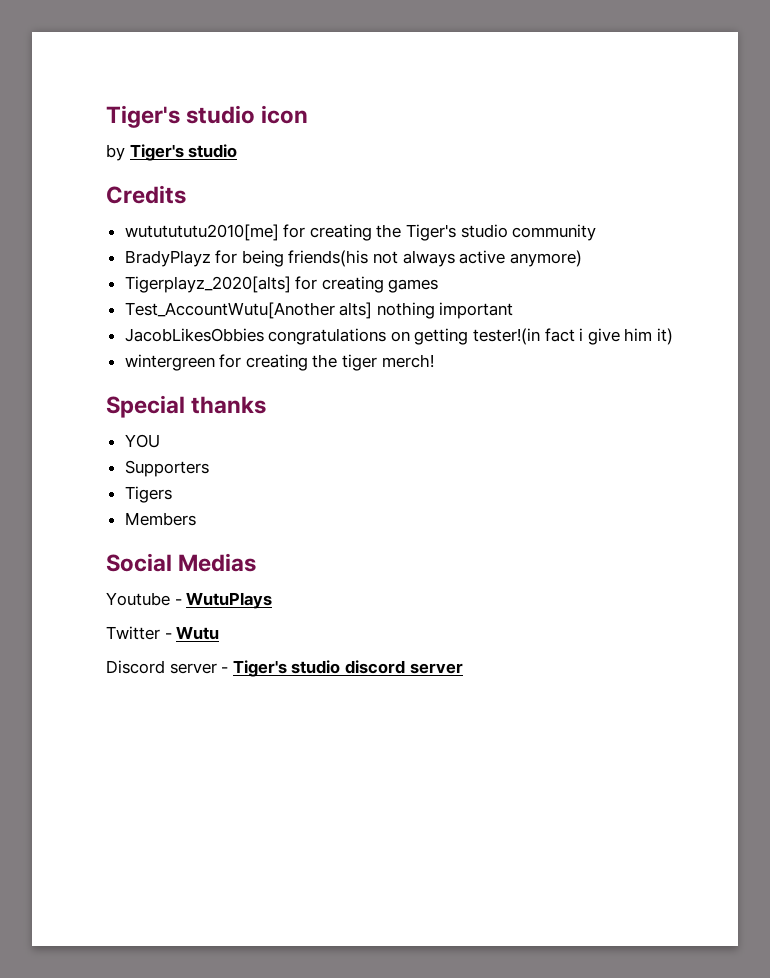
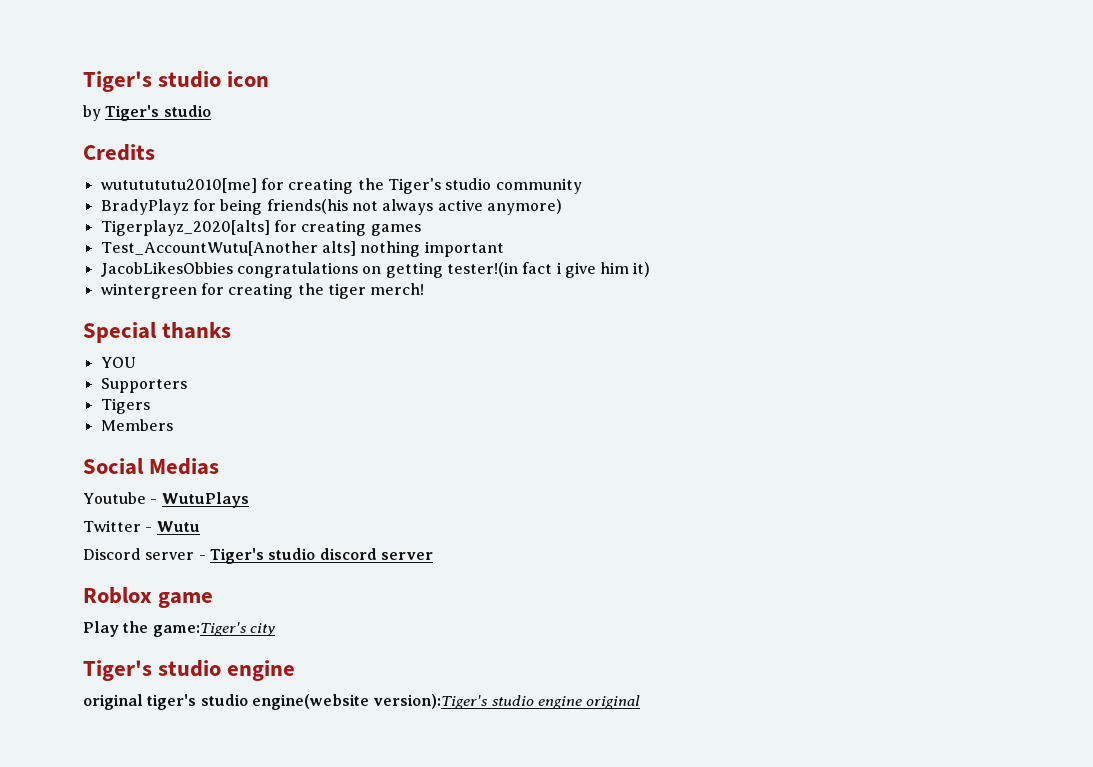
+ Roblox game
+ Play the game:Tiger's city
+ Tiger's studio engine
+ original tiger's studio engine(website version):Tiger's studio engine original

